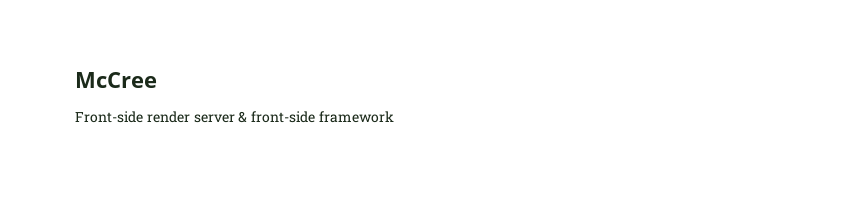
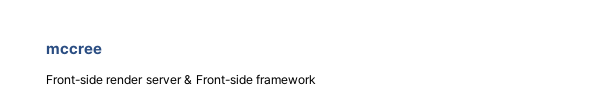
- McCree
+ mccree
- Front-side render server & front-side framework
+ Front-side render server & Front-side framework

